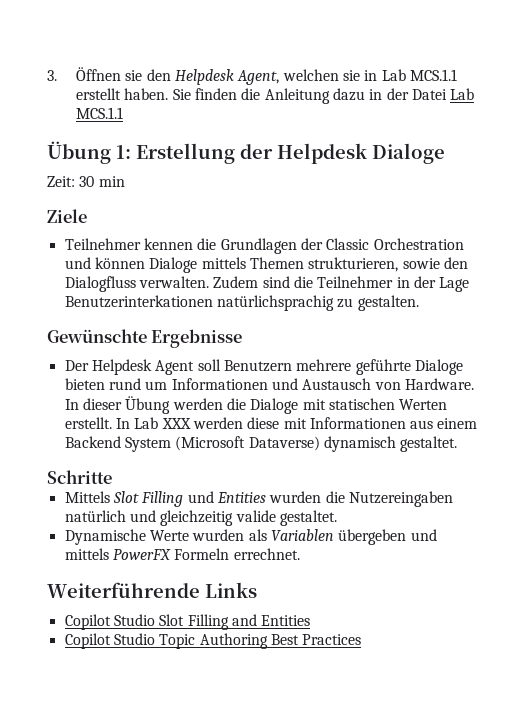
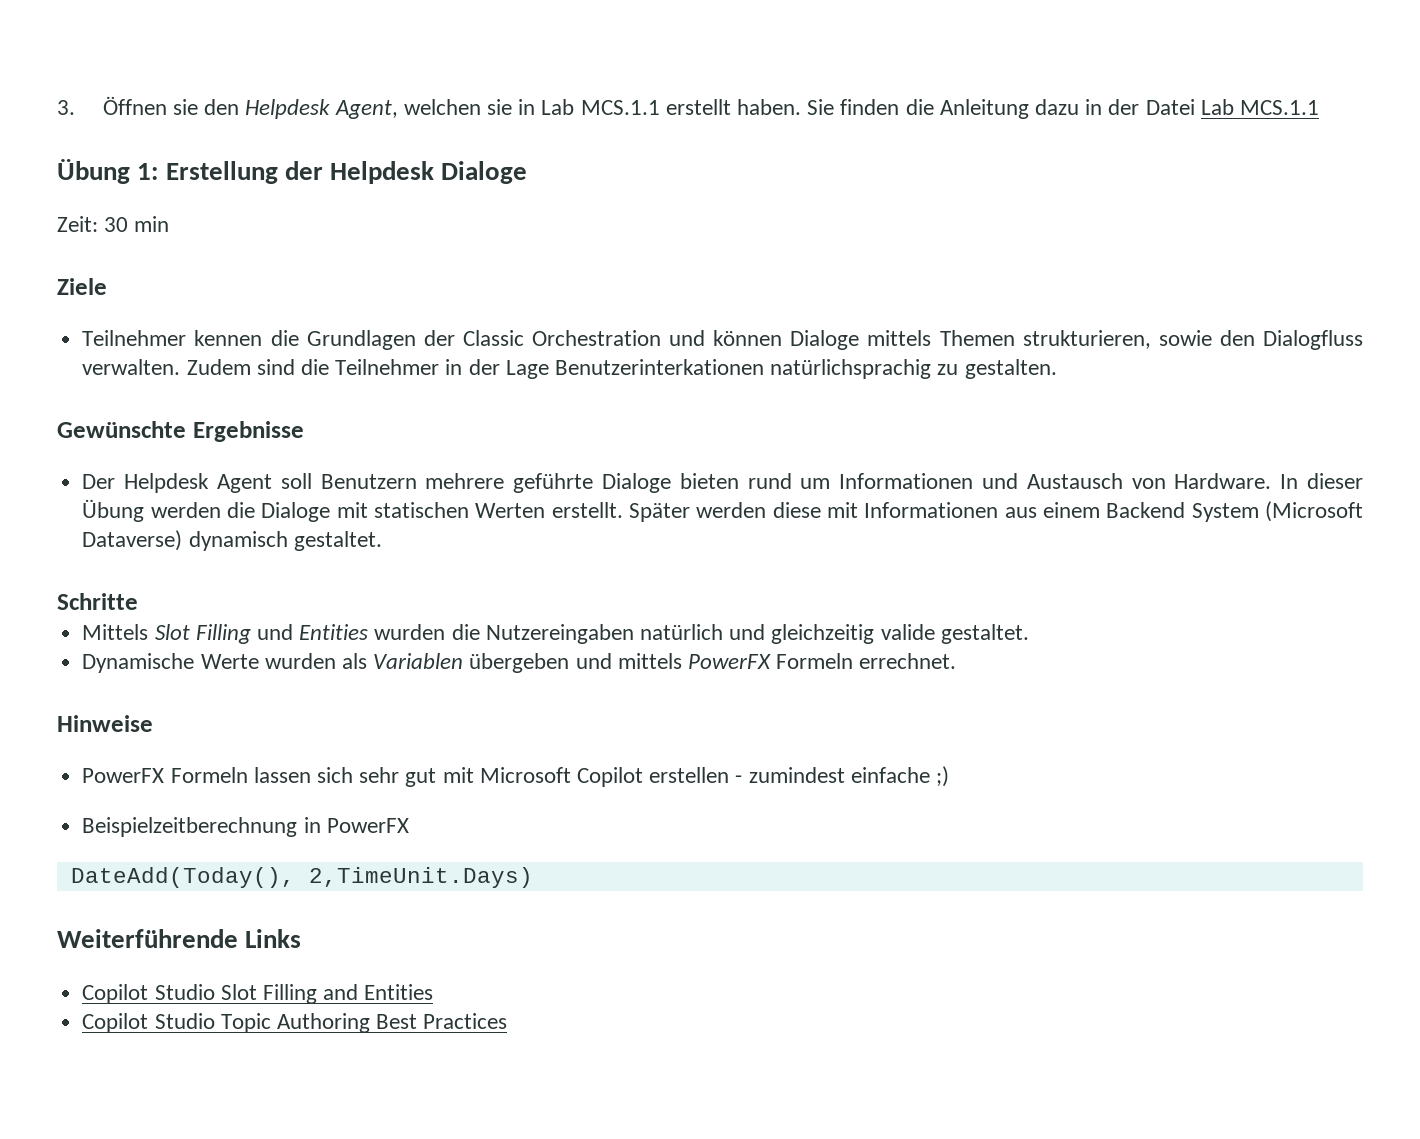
- In Lab XXX werden diese mit Informationen aus einem Backend System (Microsoft Dataverse) dynamisch gestaltet.
+ Später werden diese mit Informationen aus einem Backend System (Microsoft Dataverse) dynamisch gestaltet.
+ Hinweise
+ PowerFX Formeln lassen sich sehr gut mit Microsoft Copilot erstellen - zumindest einfache ;)
+ Beispielzeitberechnung in PowerFX
+ DateAdd(Today(), 2,TimeUnit.Days)

